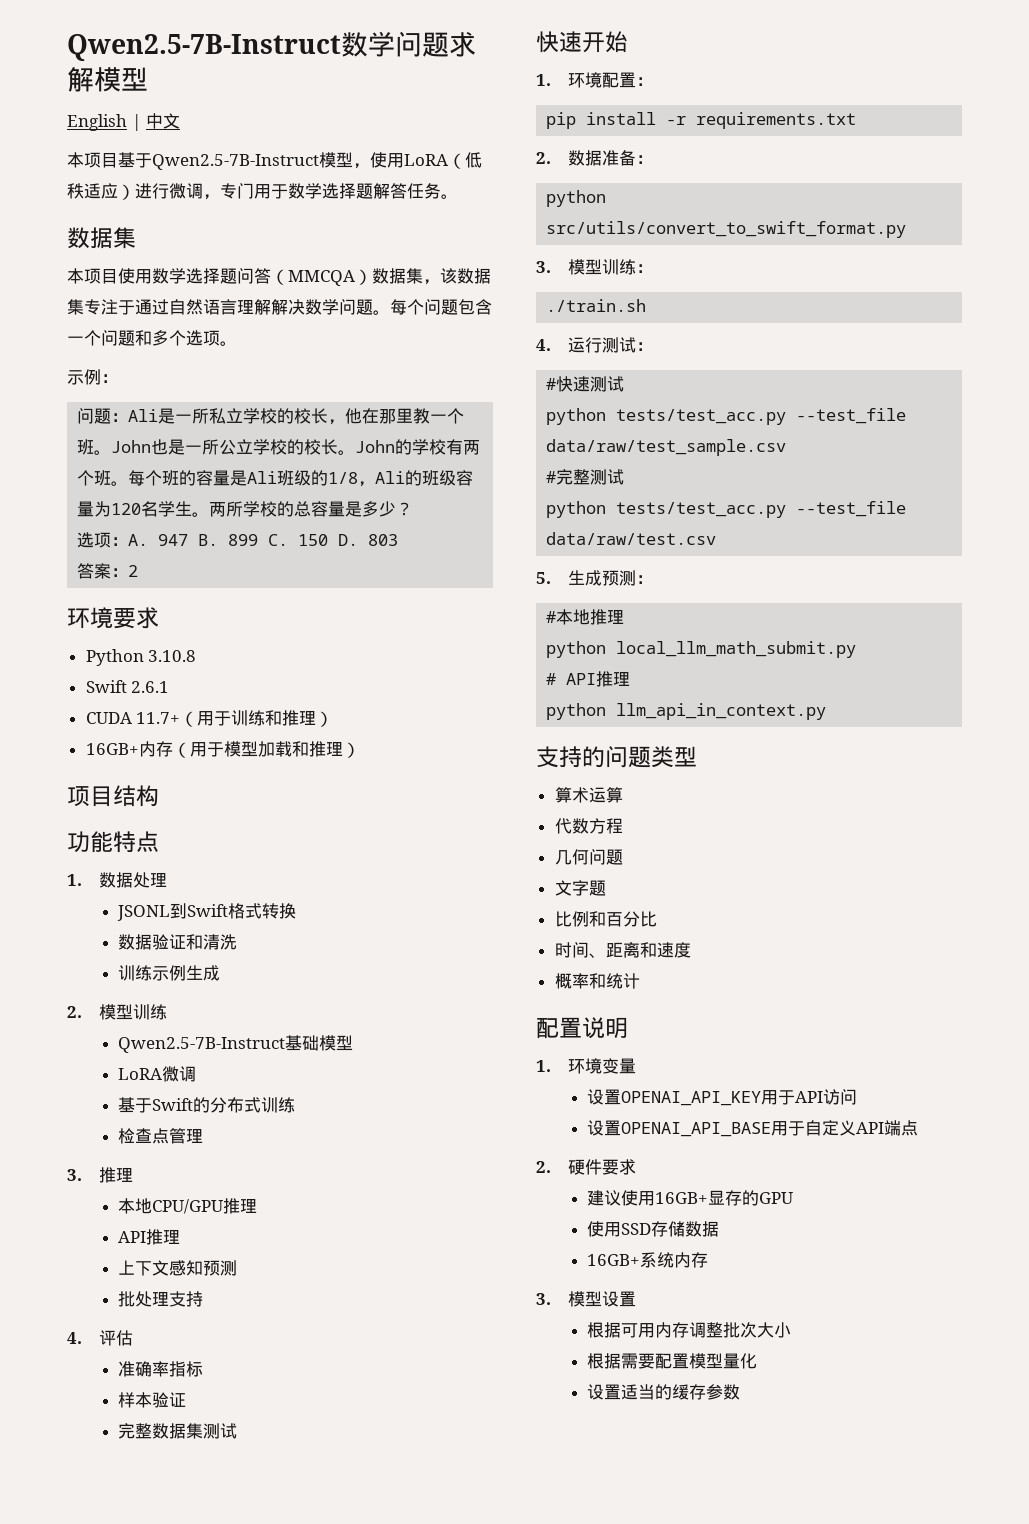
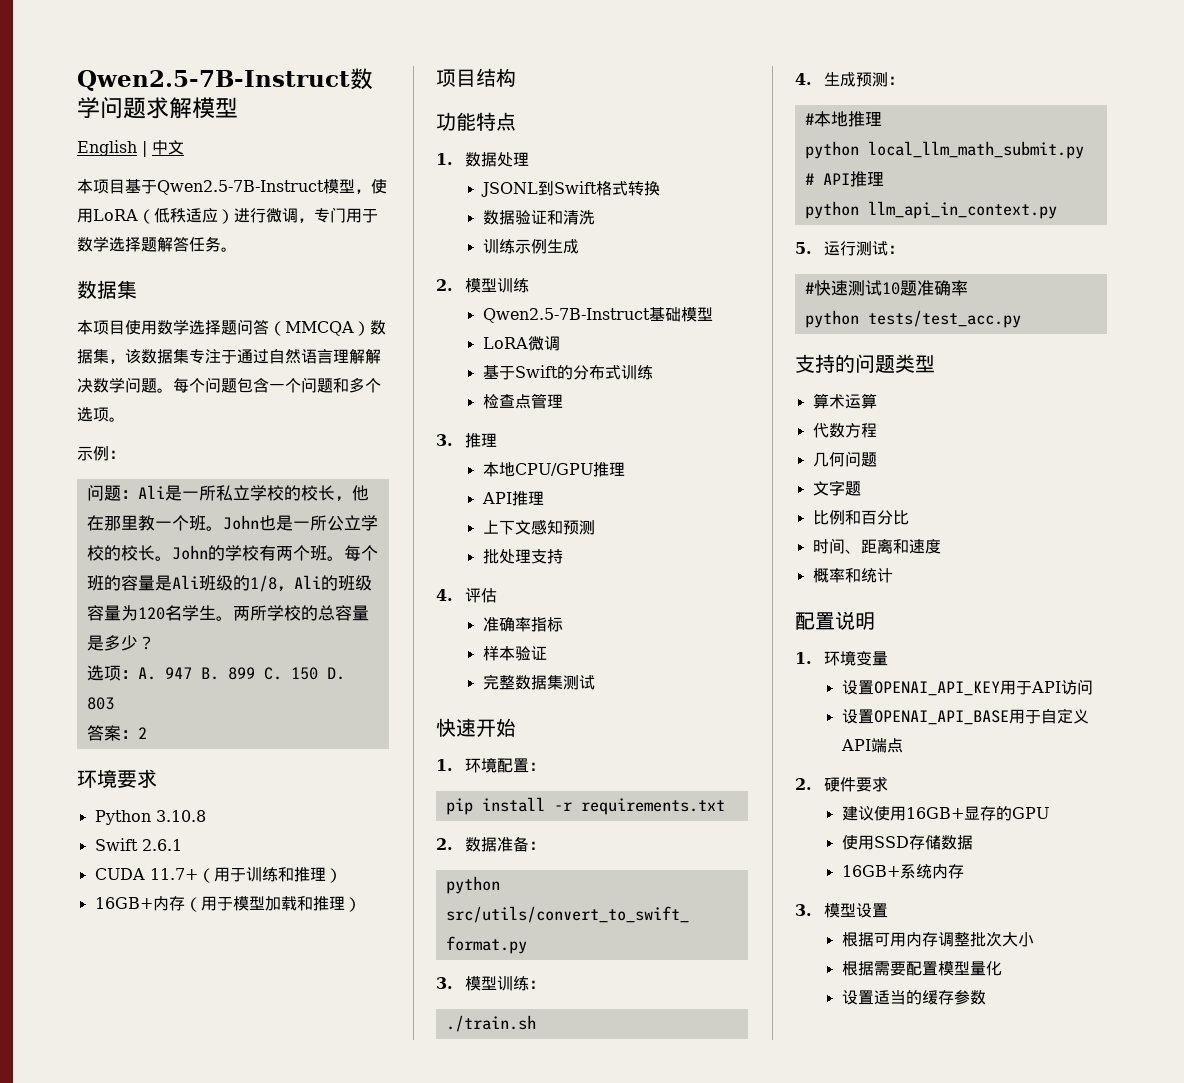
- 4.运行测试：
- #快速测试
- python tests/test_acc.py --test_file data/raw/test_sample.csv
- #完整测试
- python tests/test_acc.py --test_file data/raw/test.csv
- 5.生成预测：
+ 4.生成预测：
+ 5.运行测试：
+ #快速测试10题准确率
+ python tests/test_acc.py

